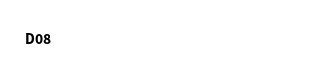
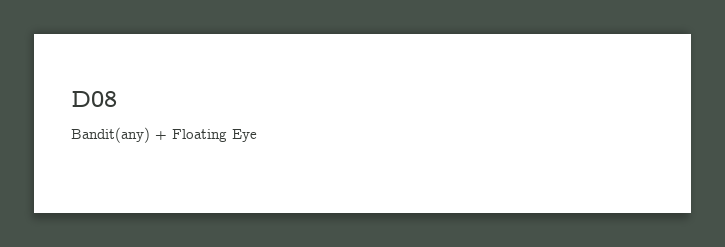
+ Bandit(any) + Floating Eye

